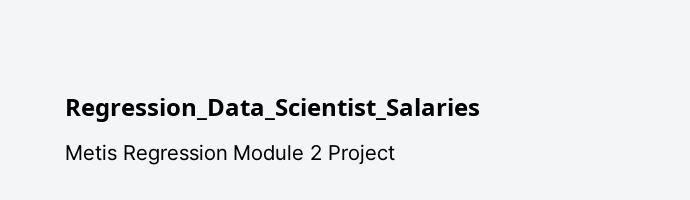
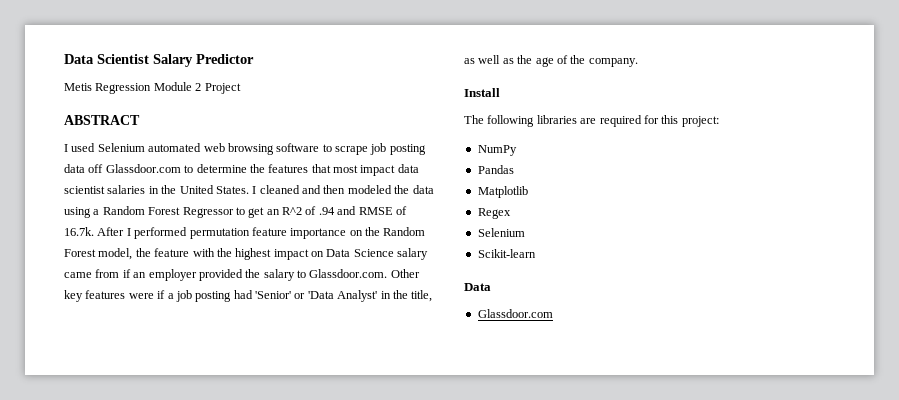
- Regression_Data_Scientist_Salaries
+ Data Scientist Salary Predictor
+ ABSTRACT
+ I used Selenium automated web browsing software to scrape job posting data off Glassdoor.com to determine the features that most impact data scientist salaries in the United States. I cleaned and then modeled the data using a Random Forest Regressor to get an R^2 of .94 and RMSE of 16.7k. After I performed permutation feature importance on the Random Forest model, the feature with the highest impact on Data Science salary came from if an employer provided the salary to Glassdoor.com. Other key features were if a job posting had 'Senior' or 'Data Analyst' in the title, as well as the age of the company.
+ Install
+ The following libraries are required for this project:
+ NumPy
+ Pandas
+ Matplotlib
+ Regex
+ Selenium
+ Scikit-learn
+ Data
+ Glassdoor.com

